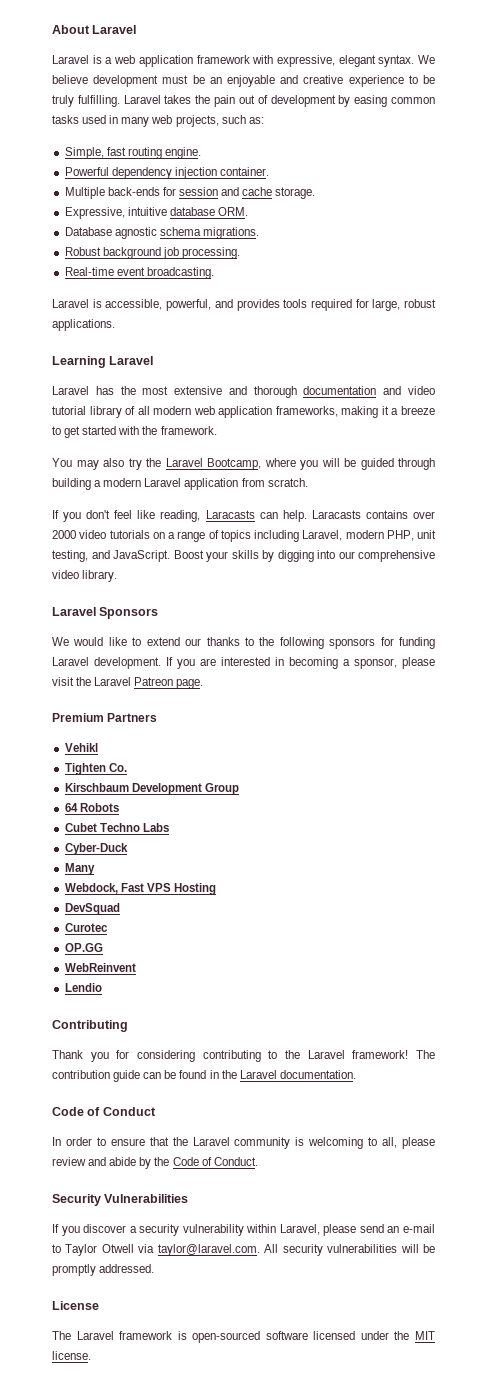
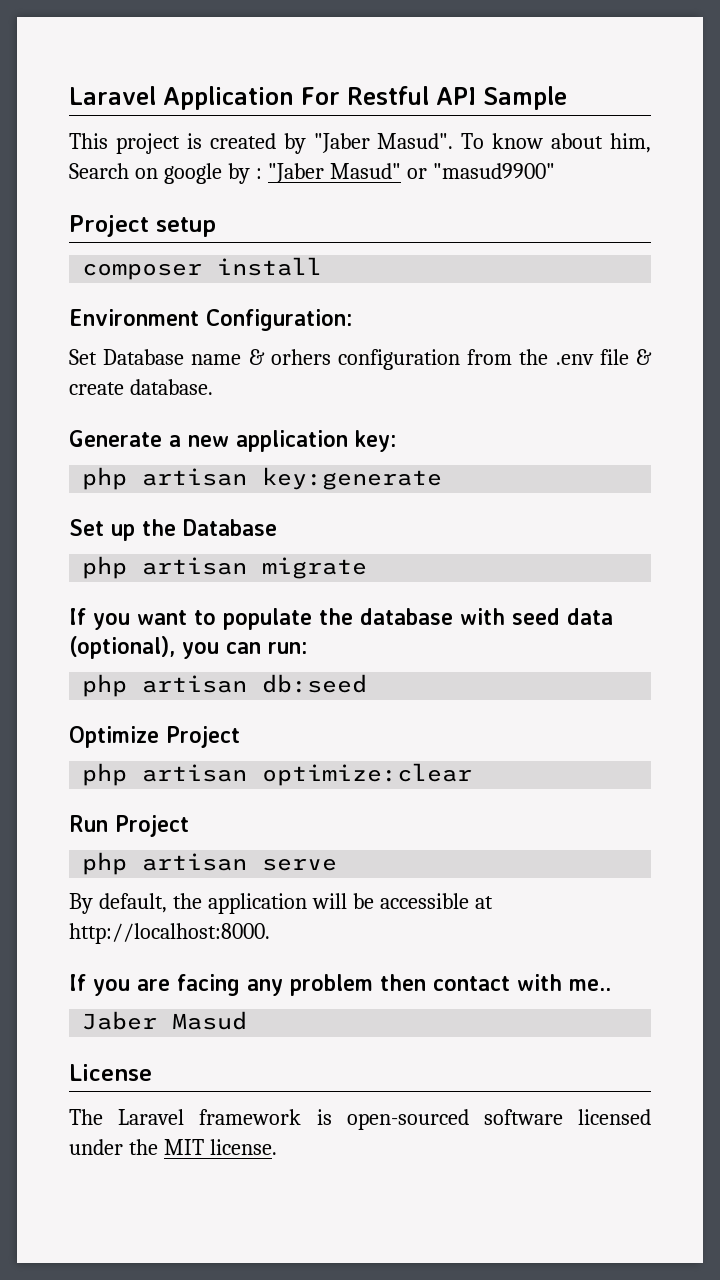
- About Laravel
- Laravel is a web application framework with expressive, elegant syntax. We believe development must be an enjoyable and creative experience to be truly fulfilling. Laravel takes the pain out of development by easing common tasks used in many web projects, such as:
- Simple, fast routing engine.
- Powerful dependency injection container.
- Multiple back-ends for session and cache storage.
- Expressive, intuitive database ORM.
- Database agnostic schema migrations.
- Robust background job processing.
- Real-time event broadcasting.
- Laravel is accessible, powerful, and provides tools required for large, robust applications.
- Learning Laravel
- Laravel has the most extensive and thorough documentation and video tutorial library of all modern web application frameworks, making it a breeze to get started with the framework.
- You may also try the Laravel Bootcamp, where you will be guided through building a modern Laravel application from scratch.
- If you don't feel like reading, Laracasts can help. Laracasts contains over 2000 video tutorials on a range of topics including Laravel, modern PHP, unit testing, and JavaScript. Boost your skills by digging into our comprehensive video library.
- Laravel Sponsors
- We would like to extend our thanks to the following sponsors for funding Laravel development. If you are interested in becoming a sponsor, please visit the Laravel Patreon page.
- Premium Partners
- Vehikl
- Tighten Co.
- Kirschbaum Development Group
- 64 Robots
- Cubet Techno Labs
- Cyber-Duck
- Many
- Webdock, Fast VPS Hosting
- DevSquad
- Curotec
- OP.GG
- WebReinvent
- Lendio
- Contributing
- Thank you for considering contributing to the Laravel framework! The contribution guide can be found in the Laravel documentation.
- Code of Conduct
- In order to ensure that the Laravel community is welcoming to all, please review and abide by the Code of Conduct.
- Security Vulnerabilities
- If you discover a security vulnerability within Laravel, please send an e-mail to Taylor Otwell via taylor@laravel.com. All security vulnerabilities will be promptly addressed.
+ Laravel Application For Restful API Sample
+ This project is created by "Jaber Masud". To know about him, Search on google by : "Jaber Masud" or "masud9900"
+ Project setup
+ composer install
+ Environment Configuration:
+ Set Database name & orhers configuration from the .env file & create database.
+ Generate a new application key:
+ php artisan key:generate
+ Set up the Database
+ php artisan migrate
+ If you want to populate the database with seed data (optional), you can run:
+ php artisan db:seed
+ Optimize Project
+ php artisan optimize:clear
+ Run Project
+ php artisan serve
+ By default, the application will be accessible at http://localhost:8000.
+ If you are facing any problem then contact with me..
+ Jaber Masud

